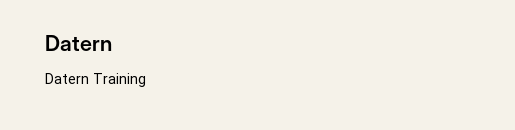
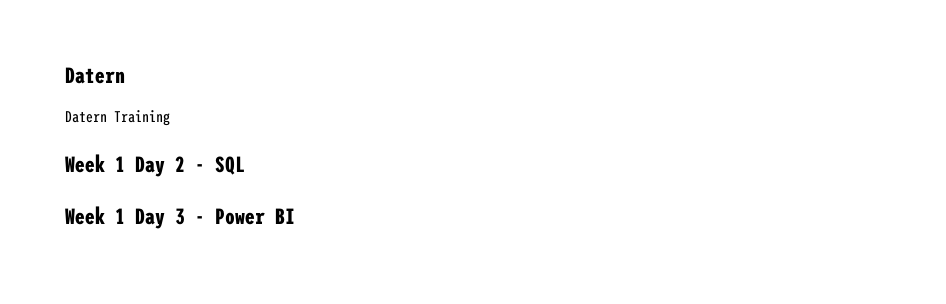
+ Week 1 Day 2 - SQL
+ Week 1 Day 3 - Power BI

